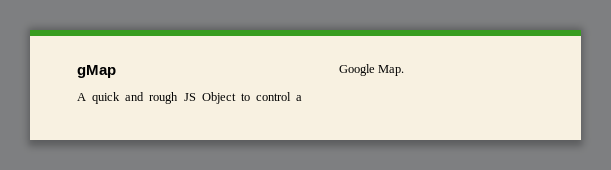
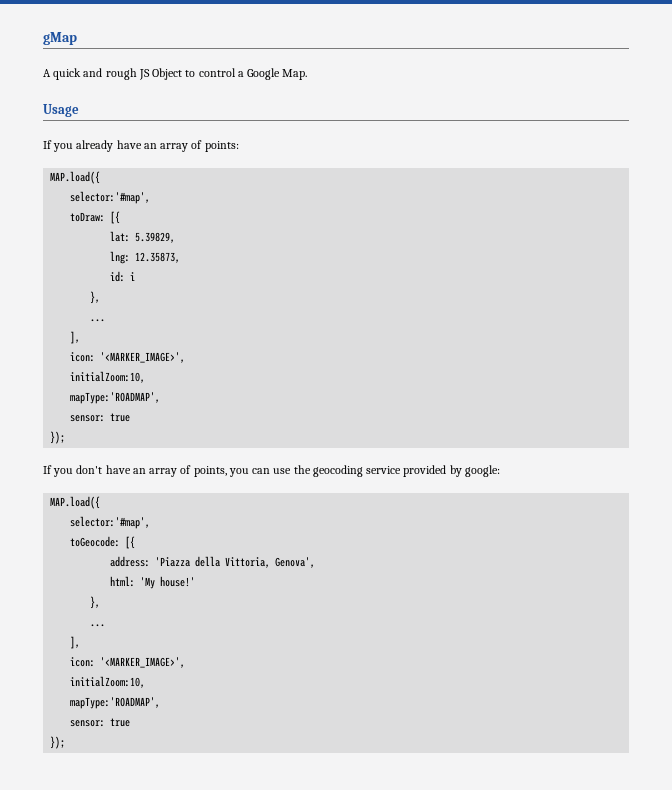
+ Usage
+ If you already have an array of points:
+ MAP.load({
+ selector:'#map',
+ toDraw: [{
+ lat: 5.39829,
+ lng: 12.35873,
+ id: i
+ },
+ ...
+ ],
+ icon: '<MARKER_IMAGE>',
+ initialZoom:10,
+ mapType:'ROADMAP',
+ sensor: true
+ });
+ If you don't have an array of points, you can use the geocoding service provided by google:
+ MAP.load({
+ selector:'#map',
+ toGeocode: [{
+ address: 'Piazza della Vittoria, Genova',
+ html: 'My house!'
+ },
+ ...
+ ],
+ icon: '<MARKER_IMAGE>',
+ initialZoom:10,
+ mapType:'ROADMAP',
+ sensor: true
+ });

